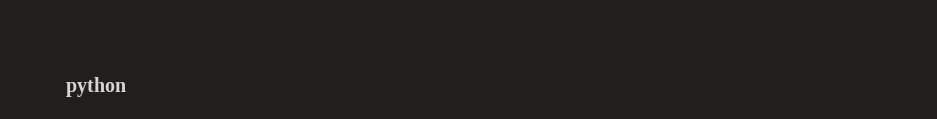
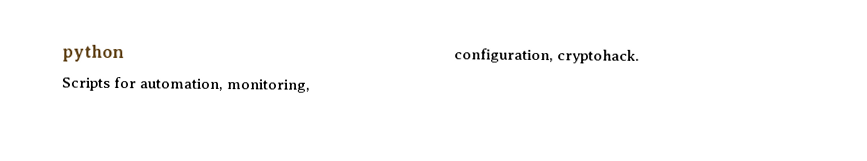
+ Scripts for automation, monitoring, configuration, cryptohack.

